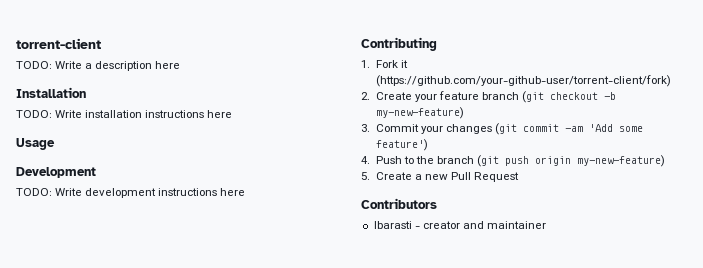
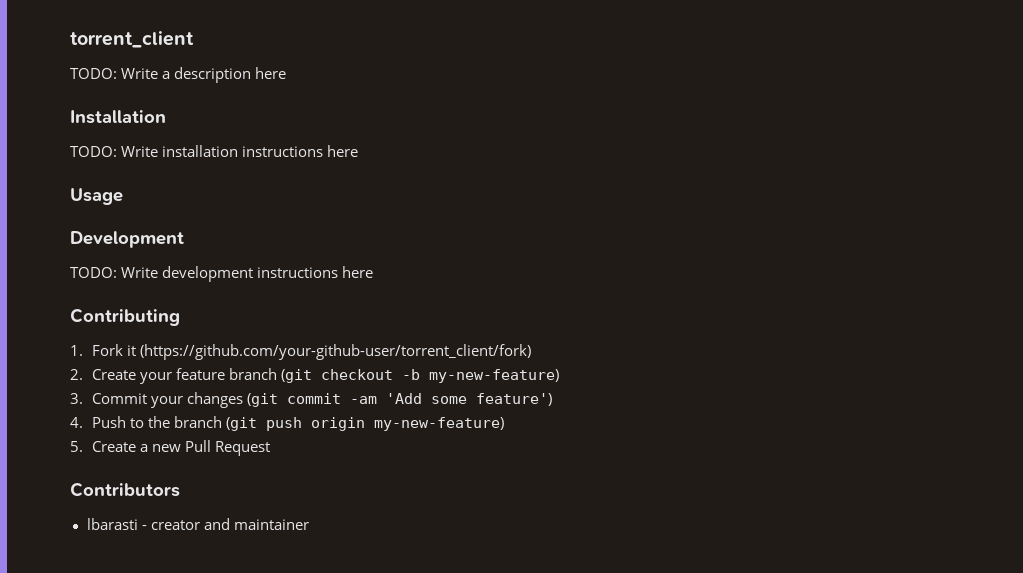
- torrent-client
+ torrent_client
- 1. Fork it (https://github.com/your-github-user/torrent-client/fork)
+ 1. Fork it (https://github.com/your-github-user/torrent_client/fork)

